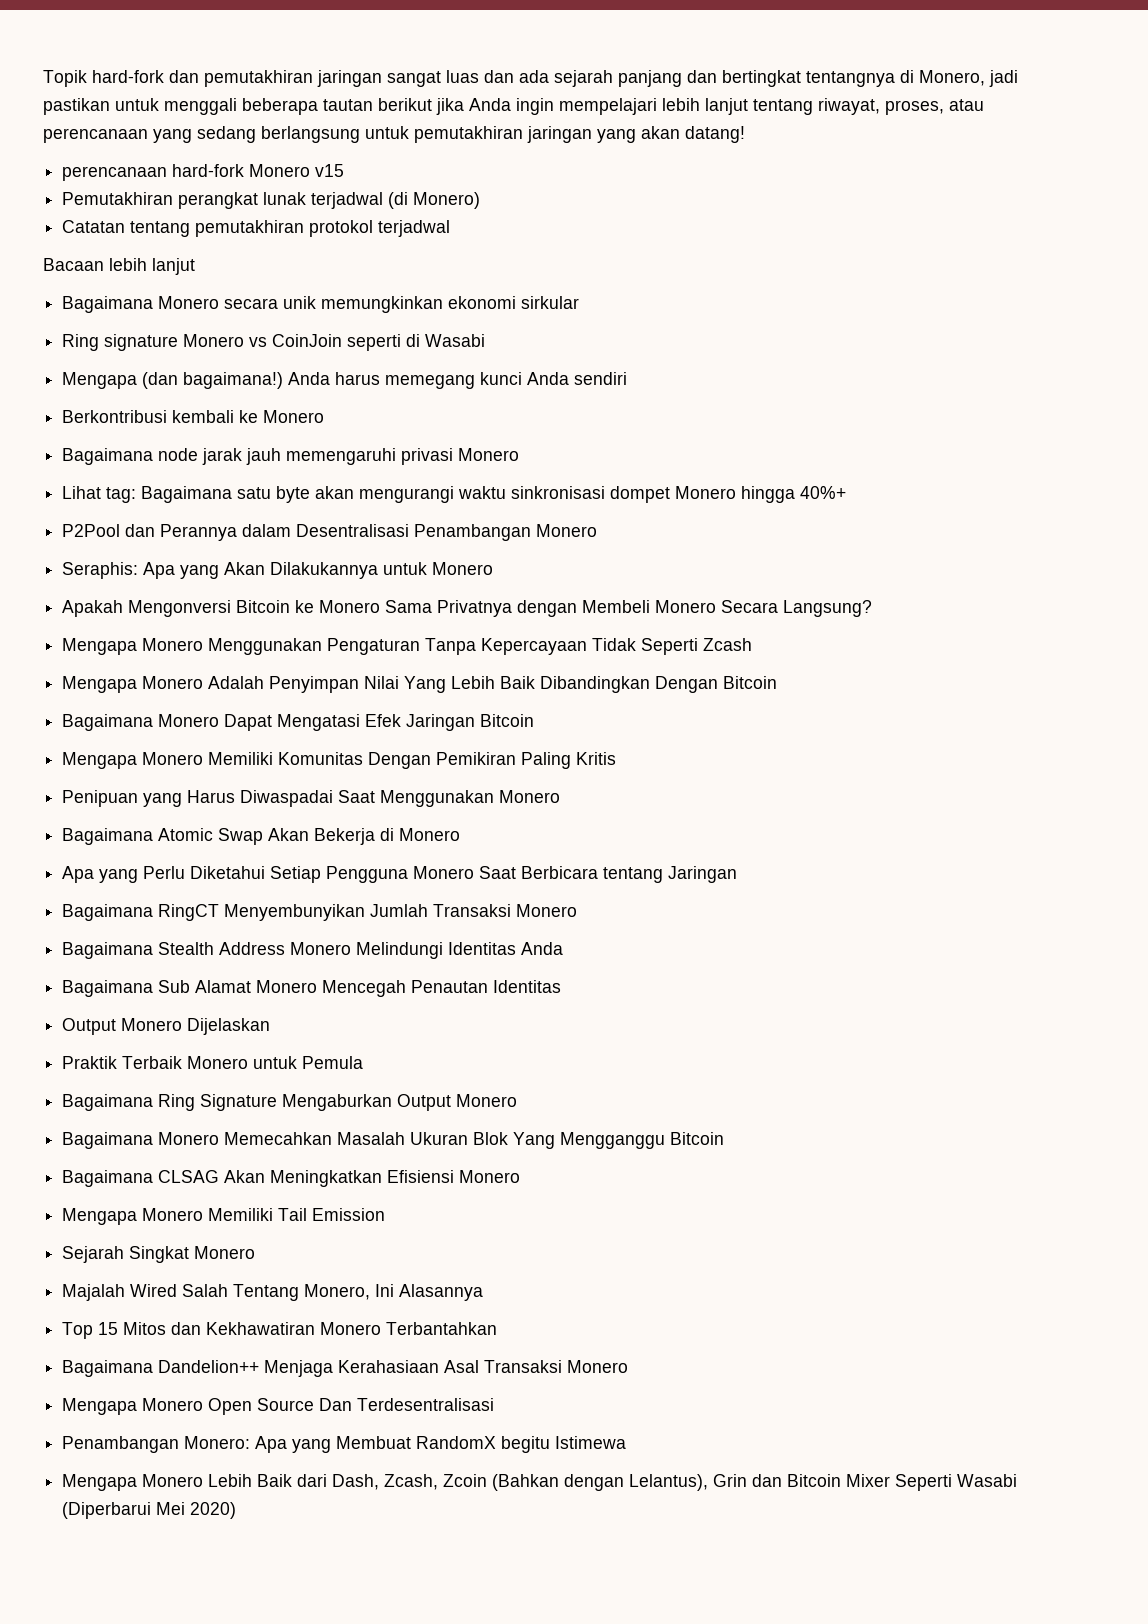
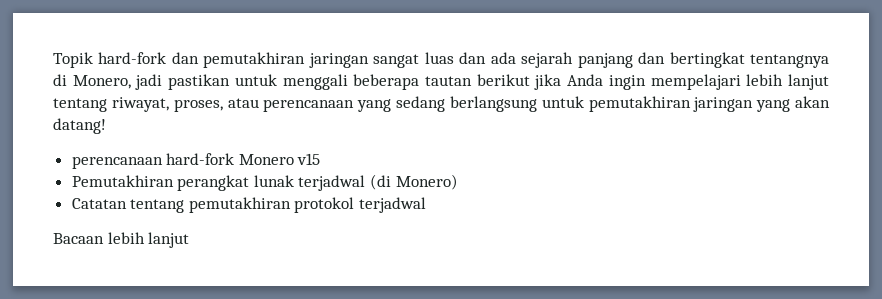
- Bagaimana Monero secara unik memungkinkan ekonomi sirkular
- Ring signature Monero vs CoinJoin seperti di Wasabi
- Mengapa (dan bagaimana!) Anda harus memegang kunci Anda sendiri
- Berkontribusi kembali ke Monero
- Bagaimana node jarak jauh memengaruhi privasi Monero
- Lihat tag: Bagaimana satu byte akan mengurangi waktu sinkronisasi dompet Monero hingga 40%+
- P2Pool dan Perannya dalam Desentralisasi Penambangan Monero
- Seraphis: Apa yang Akan Dilakukannya untuk Monero
- Apakah Mengonversi Bitcoin ke Monero Sama Privatnya dengan Membeli Monero Secara Langsung?
- Mengapa Monero Menggunakan Pengaturan Tanpa Kepercayaan Tidak Seperti Zcash
- Mengapa Monero Adalah Penyimpan Nilai Yang Lebih Baik Dibandingkan Dengan Bitcoin
- Bagaimana Monero Dapat Mengatasi Efek Jaringan Bitcoin
- Mengapa Monero Memiliki Komunitas Dengan Pemikiran Paling Kritis
- Penipuan yang Harus Diwaspadai Saat Menggunakan Monero
- Bagaimana Atomic Swap Akan Bekerja di Monero
- Apa yang Perlu Diketahui Setiap Pengguna Monero Saat Berbicara tentang Jaringan
- Bagaimana RingCT Menyembunyikan Jumlah Transaksi Monero
- Bagaimana Stealth Address Monero Melindungi Identitas Anda
- Bagaimana Sub Alamat Monero Mencegah Penautan Identitas
- Output Monero Dijelaskan
- Praktik Terbaik Monero untuk Pemula
- Bagaimana Ring Signature Mengaburkan Output Monero
- Bagaimana Monero Memecahkan Masalah Ukuran Blok Yang Mengganggu Bitcoin
- Bagaimana CLSAG Akan Meningkatkan Efisiensi Monero
- Mengapa Monero Memiliki Tail Emission
- Sejarah Singkat Monero
- Majalah Wired Salah Tentang Monero, Ini Alasannya
- Top 15 Mitos dan Kekhawatiran Monero Terbantahkan
- Bagaimana Dandelion++ Menjaga Kerahasiaan Asal Transaksi Monero
- Mengapa Monero Open Source Dan Terdesentralisasi
- Penambangan Monero: Apa yang Membuat RandomX begitu Istimewa
- Mengapa Monero Lebih Baik dari Dash, Zcash, Zcoin (Bahkan dengan Lelantus), Grin dan Bitcoin Mixer Seperti Wasabi (Diperbarui Mei 2020)

